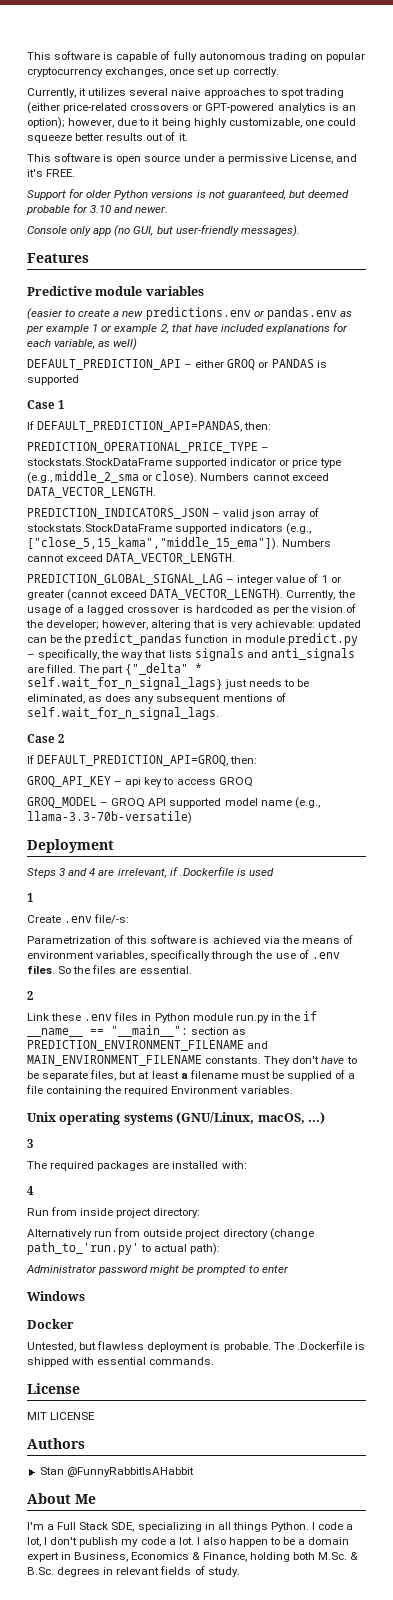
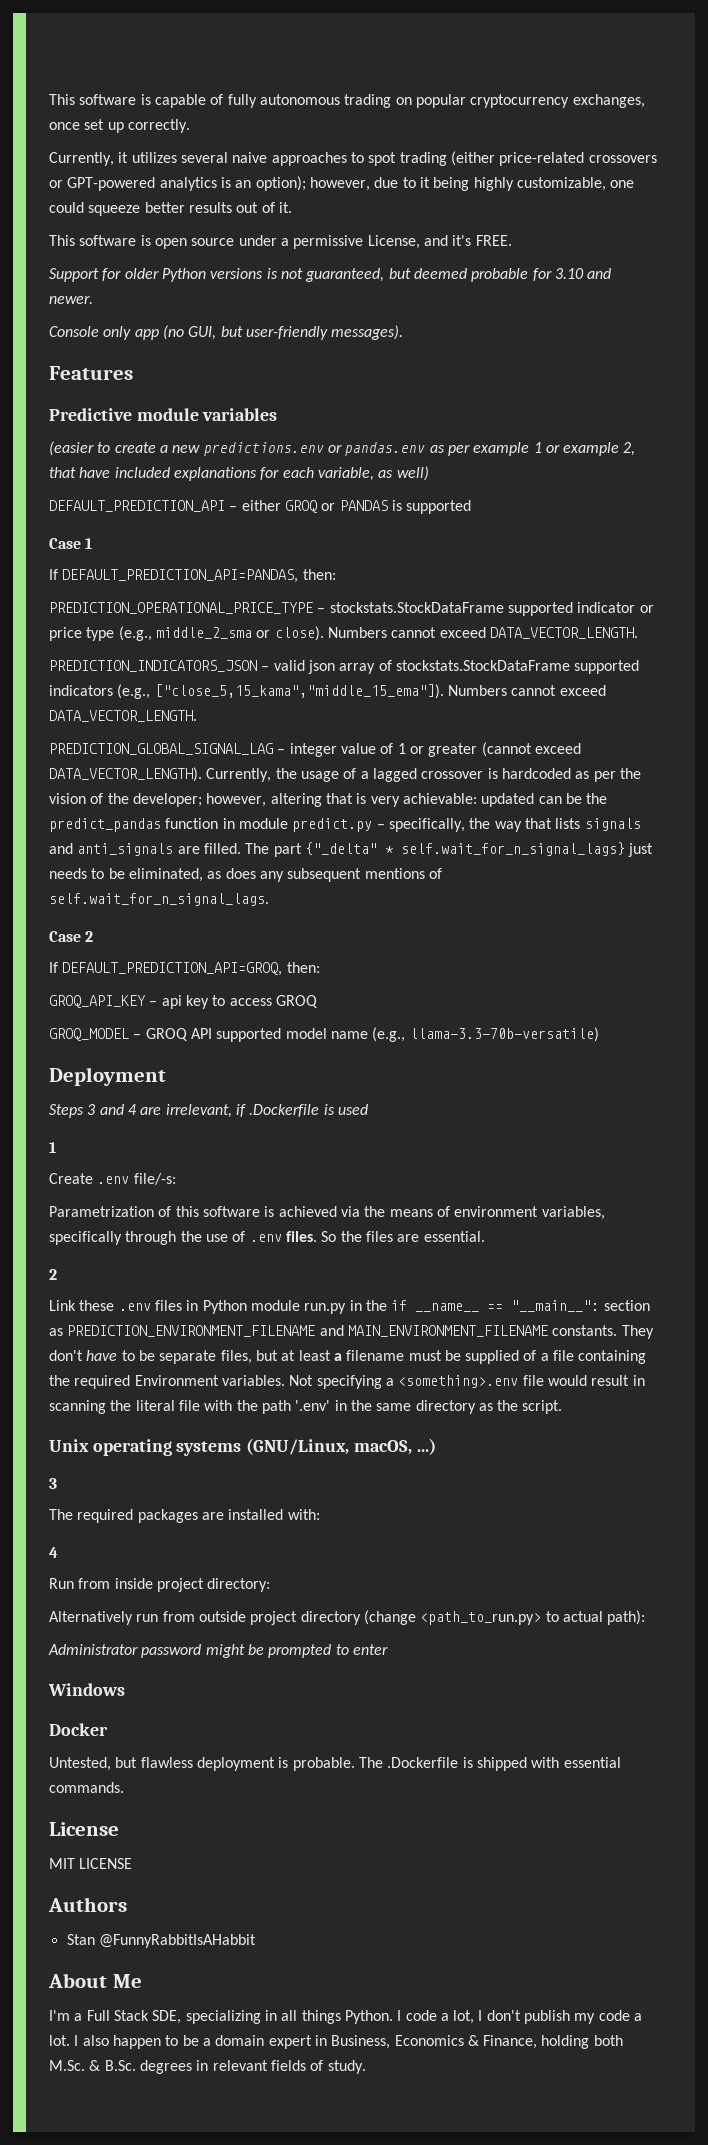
+ Not specifying a <something>.env file would result in scanning the literal file with the path '.env' in the same directory as the script.
- Alternatively run from outside project directory (change path_to_'run.py' to actual path):
+ Alternatively run from outside project directory (change <path_to_run.py> to actual path):

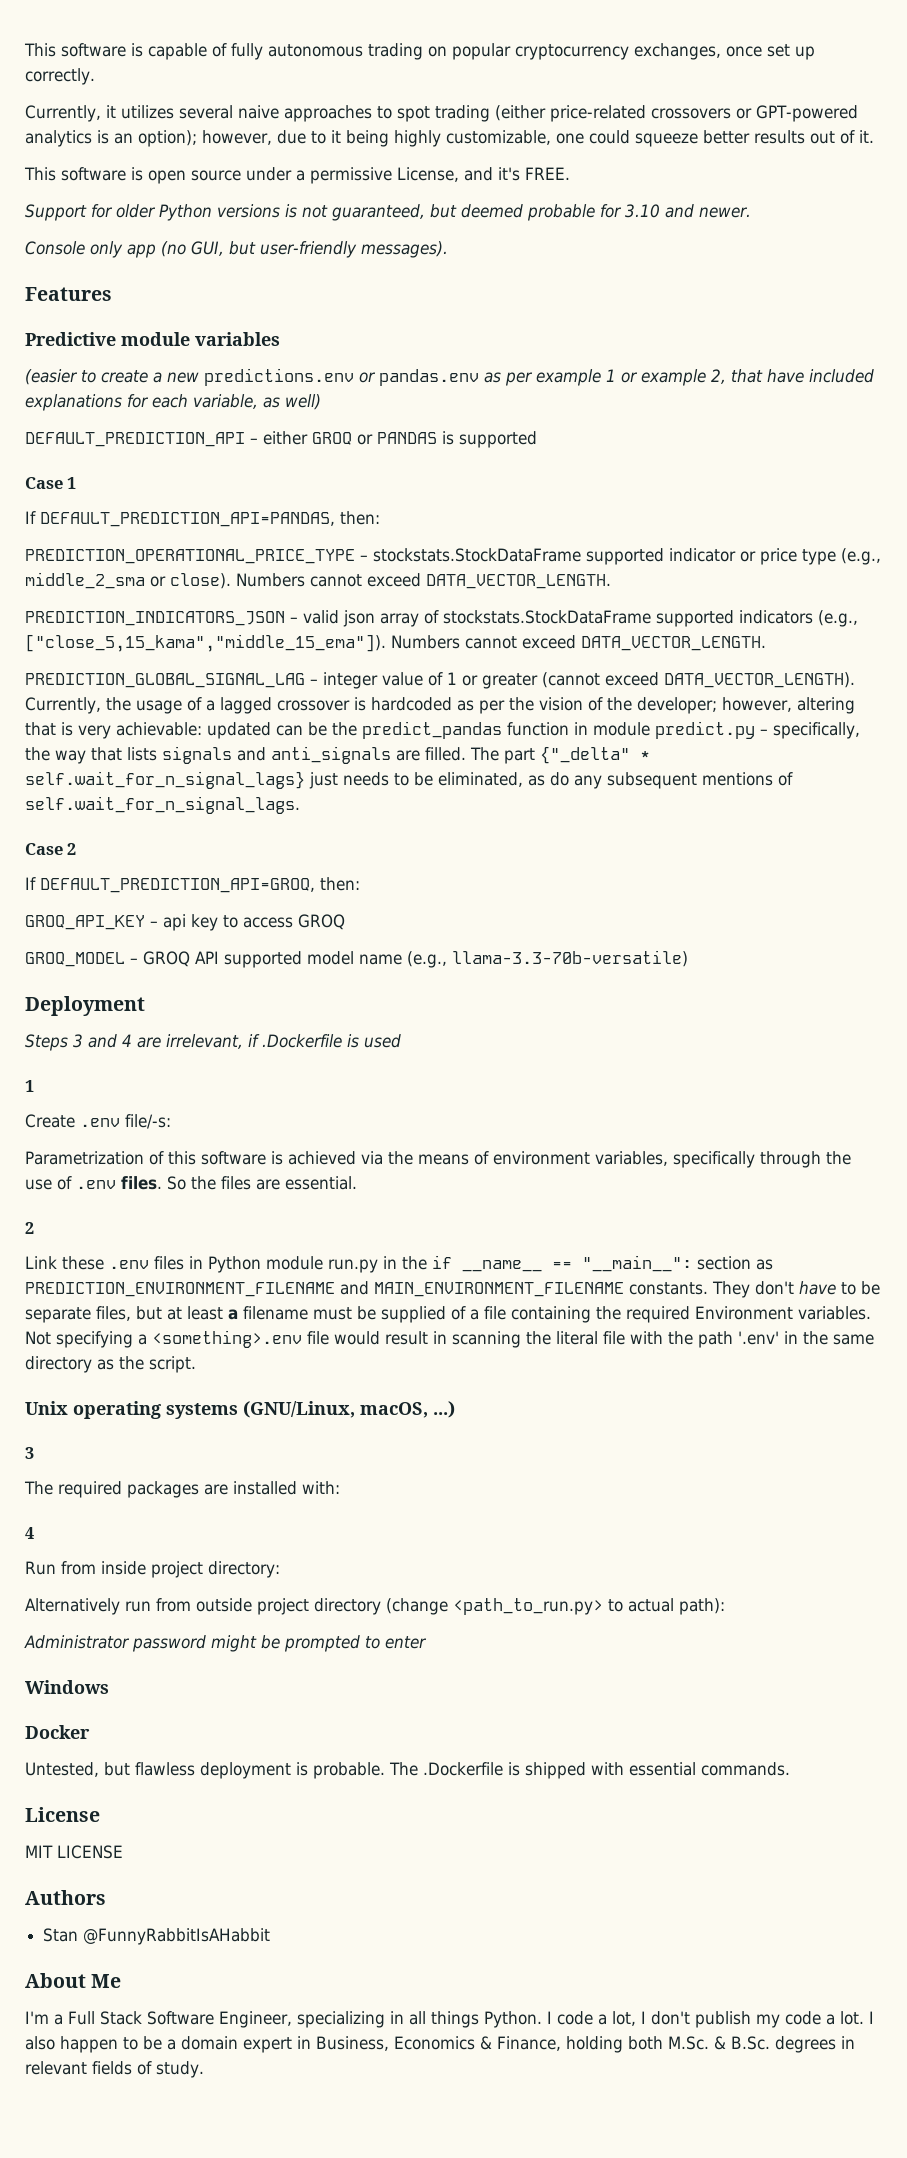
- The part {"_delta" * self.wait_for_n_signal_lags} just needs to be eliminated, as does any subsequent mentions of self.wait_for_n_signal_lags.
+ The part {"_delta" * self.wait_for_n_signal_lags} just needs to be eliminated, as do any subsequent mentions of self.wait_for_n_signal_lags.
- I'm a Full Stack SDE, specializing in all things Python.
+ I'm a Full Stack Software Engineer, specializing in all things Python.

